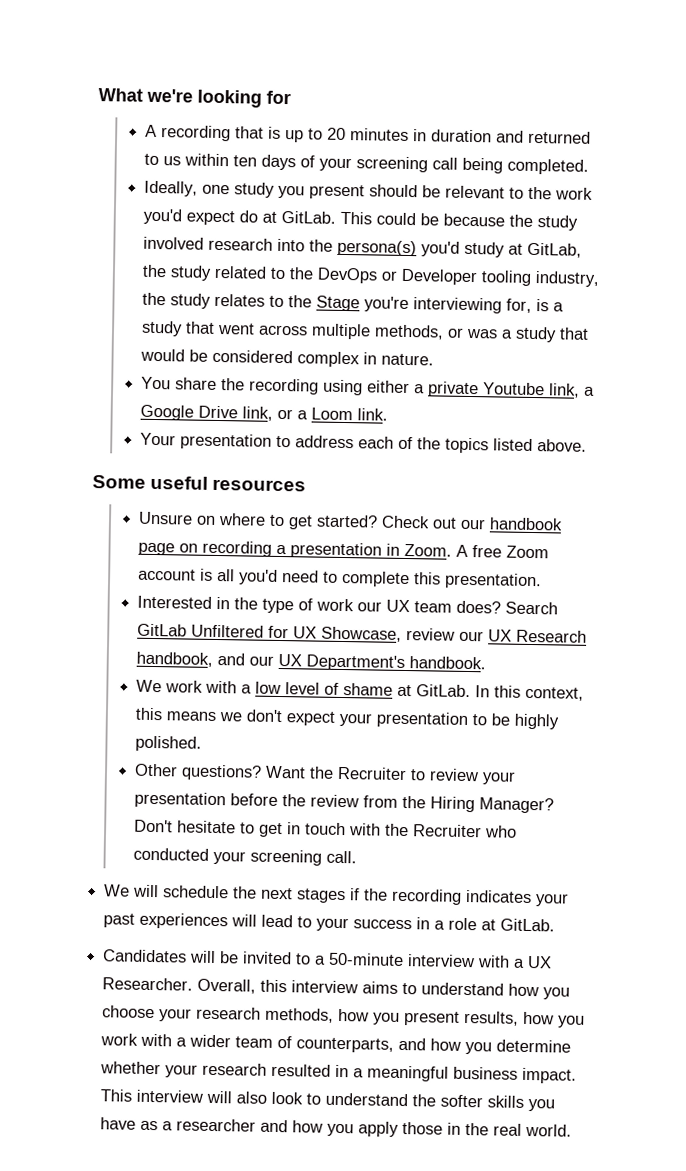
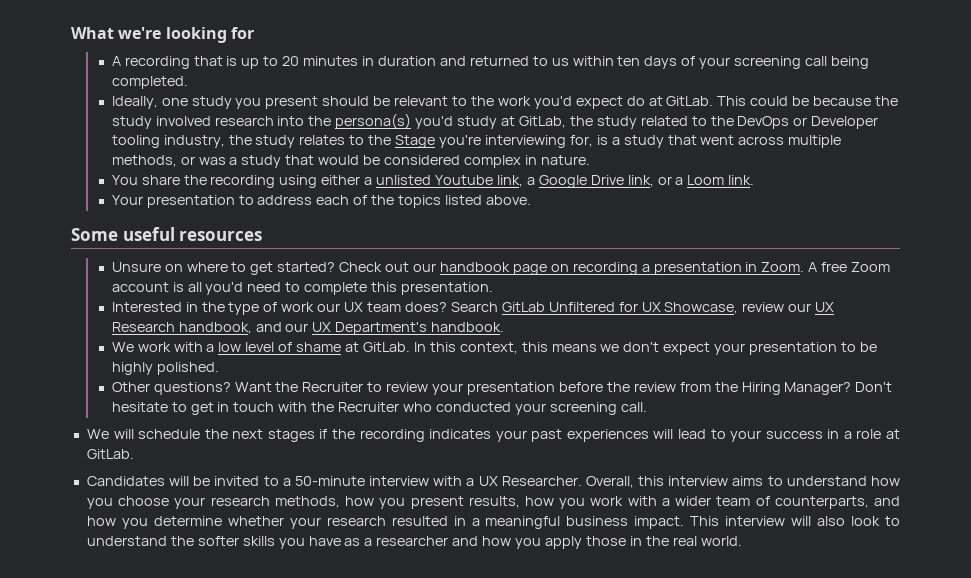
- You share the recording using either a private Youtube link, a Google Drive link, or a Loom link.
+ You share the recording using either a unlisted Youtube link, a Google Drive link, or a Loom link.

